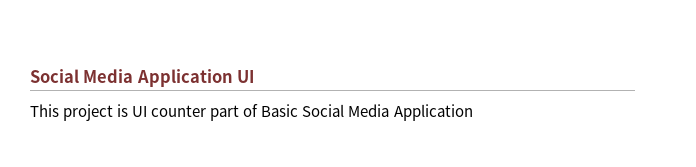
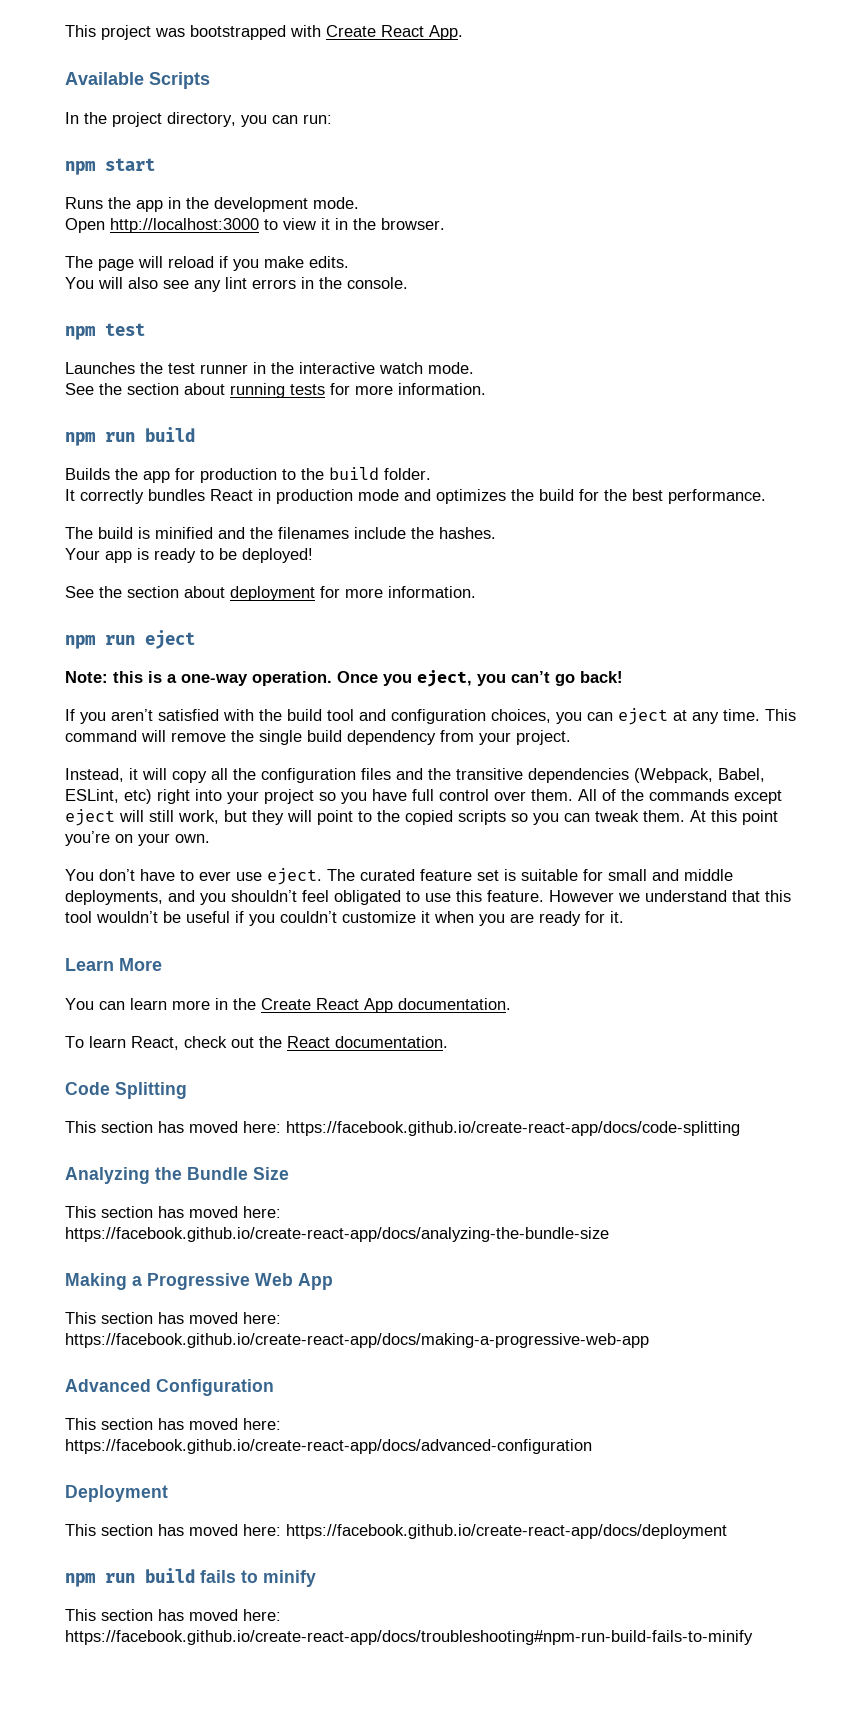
- Social Media Application UI
- This project is UI counter part of Basic Social Media Application
+ This project was bootstrapped with Create React App.
+ Available Scripts
+ In the project directory, you can run:
+ npm start
+ Runs the app in the development mode.
+ Open http://localhost:3000 to view it in the browser.
+ The page will reload if you make edits.
+ You will also see any lint errors in the console.
+ npm test
+ Launches the test runner in the interactive watch mode.
+ See the section about running tests for more information.
+ npm run build
+ Builds the app for production to the build folder.
+ It correctly bundles React in production mode and optimizes the build for the best performance.
+ The build is minified and the filenames include the hashes.
+ Your app is ready to be deployed!
+ See the section about deployment for more information.
+ npm run eject
+ Note: this is a one-way operation. Once you eject, you can’t go back!
+ If you aren’t satisfied with the build tool and configuration choices, you can eject at any time. This command will remove the single build dependency from your project.
+ Instead, it will copy all the configuration files and the transitive dependencies (Webpack, Babel, ESLint, etc) right into your project so you have full control over them. All of the commands except eject will still work, but they will point to the copied scripts so you can tweak them. At this point you’re on your own.
+ You don’t have to ever use eject. The curated feature set is suitable for small and middle deployments, and you shouldn’t feel obligated to use this feature. However we understand that this tool wouldn’t be useful if you couldn’t customize it when you are ready for it.
+ Learn More
+ You can learn more in the Create React App documentation.
+ To learn React, check out the React documentation.
+ Code Splitting
+ This section has moved here: https://facebook.github.io/create-react-app/docs/code-splitting
+ Analyzing the Bundle Size
+ This section has moved here: https://facebook.github.io/create-react-app/docs/analyzing-the-bundle-size
+ Making a Progressive Web App
+ This section has moved here: https://facebook.github.io/create-react-app/docs/making-a-progressive-web-app
+ Advanced Configuration
+ This section has moved here: https://facebook.github.io/create-react-app/docs/advanced-configuration
+ Deployment
+ This section has moved here: https://facebook.github.io/create-react-app/docs/deployment
+ npm run build fails to minify
+ This section has moved here: https://facebook.github.io/create-react-app/docs/troubleshooting#npm-run-build-fails-to-minify

